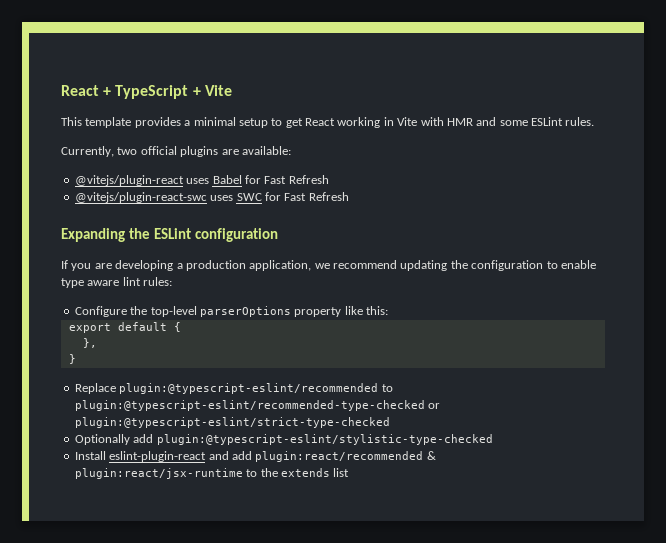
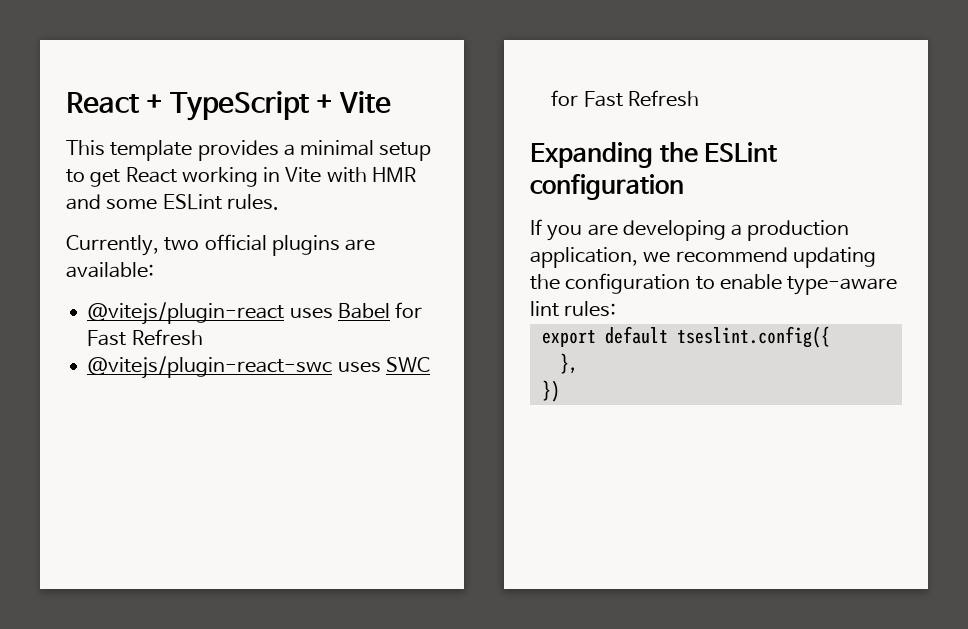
- If you are developing a production application, we recommend updating the configuration to enable type aware lint rules:
+ If you are developing a production application, we recommend updating the configuration to enable type-aware lint rules:
- Configure the top-level parserOptions property like this:
- export default {
+ export default tseslint.config({
- }
- Replace plugin:@typescript-eslint/recommended to plugin:@typescript-eslint/recommended-type-checked or plugin:@typescript-eslint/strict-type-checked
- Optionally add plugin:@typescript-eslint/stylistic-type-checked
- Install eslint-plugin-react and add plugin:react/recommended & plugin:react/jsx-runtime to the extends list
+ })

